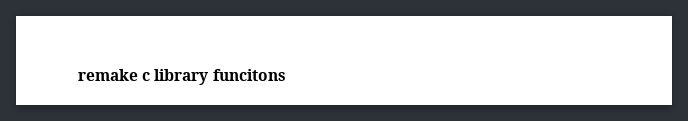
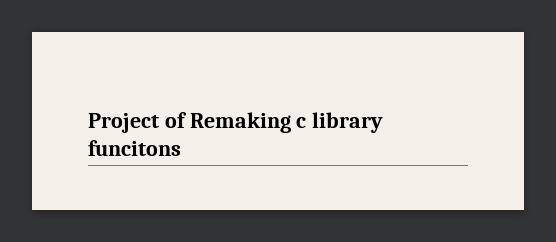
- remake c library funcitons
+ Project of Remaking c library funcitons

